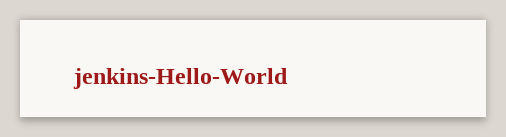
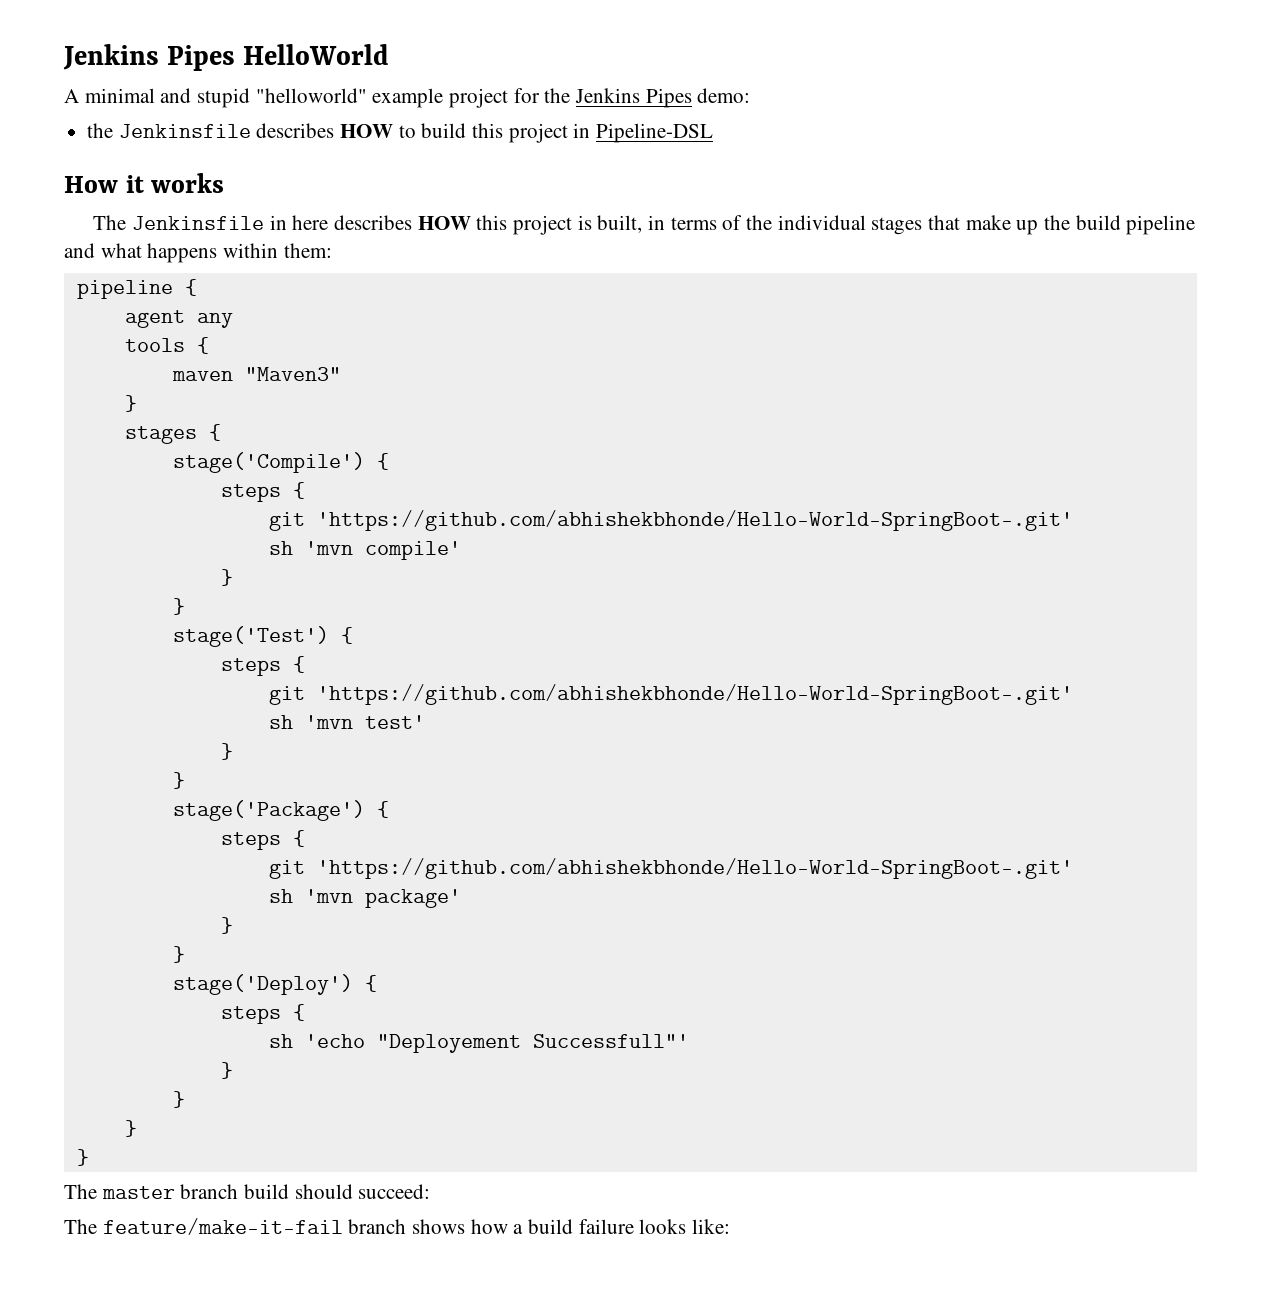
- jenkins-Hello-World
+ Jenkins Pipes HelloWorld
+ A minimal and stupid "helloworld" example project for the Jenkins Pipes demo:
+ the Jenkinsfile describes HOW to build this project in Pipeline-DSL
+ How it works
+ The Jenkinsfile in here describes HOW this project is built, in terms of the individual stages that make up the build pipeline and what happens within them:
+ pipeline {
+ agent any
+ tools {
+ maven "Maven3"
+ }
+ stages {
+ stage('Compile') {
+ steps {
+ git 'https://github.com/abhishekbhonde/Hello-World-SpringBoot-.git'
+ sh 'mvn compile'
+ }
+ }
+ stage('Test') {
+ steps {
+ git 'https://github.com/abhishekbhonde/Hello-World-SpringBoot-.git'
+ sh 'mvn test'
+ }
+ }
+ stage('Package') {
+ steps {
+ git 'https://github.com/abhishekbhonde/Hello-World-SpringBoot-.git'
+ sh 'mvn package'
+ }
+ }
+ stage('Deploy') {
+ steps {
+ sh 'echo "Deployement Successfull"'
+ }
+ }
+ }
+ }
+ The master branch build should succeed:
+ The feature/make-it-fail branch shows how a build failure looks like:

